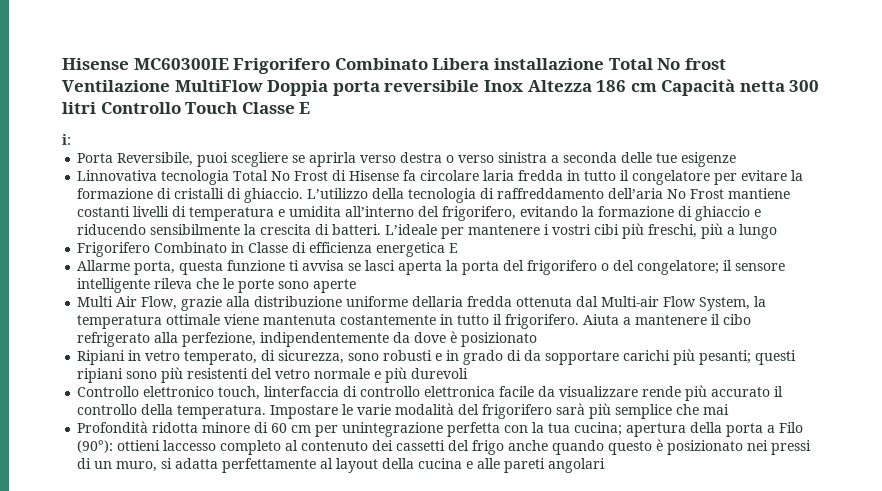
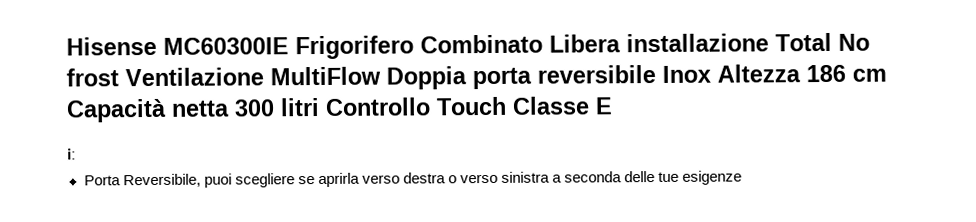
- Linnovativa tecnologia Total No Frost di Hisense fa circolare laria fredda in tutto il congelatore per evitare la formazione di cristalli di ghiaccio. L’utilizzo della tecnologia di raffreddamento dell’aria No Frost mantiene costanti livelli di temperatura e umidita all’interno del frigorifero, evitando la formazione di ghiaccio e riducendo sensibilmente la crescita di batteri. L’ideale per mantenere i vostri cibi più freschi, più a lungo
- Frigorifero Combinato in Classe di efficienza energetica E
- Allarme porta, questa funzione ti avvisa se lasci aperta la porta del frigorifero o del congelatore; il sensore intelligente rileva che le porte sono aperte
- Multi Air Flow, grazie alla distribuzione uniforme dellaria fredda ottenuta dal Multi-air Flow System, la temperatura ottimale viene mantenuta costantemente in tutto il frigorifero. Aiuta a mantenere il cibo refrigerato alla perfezione, indipendentemente da dove è posizionato
- Ripiani in vetro temperato, di sicurezza, sono robusti e in grado di da sopportare carichi più pesanti; questi ripiani sono più resistenti del vetro normale e più durevoli
- Controllo elettronico touch, linterfaccia di controllo elettronica facile da visualizzare rende più accurato il controllo della temperatura. Impostare le varie modalità del frigorifero sarà più semplice che mai
- Profondità ridotta minore di 60 cm per unintegrazione perfetta con la tua cucina; apertura della porta a Filo (90°): ottieni laccesso completo al contenuto dei cassetti del frigo anche quando questo è posizionato nei pressi di un muro, si adatta perfettamente al layout della cucina e alle pareti angolari

